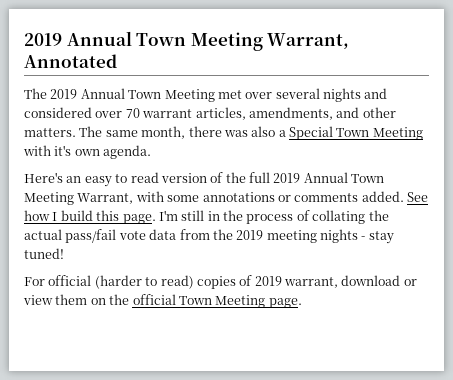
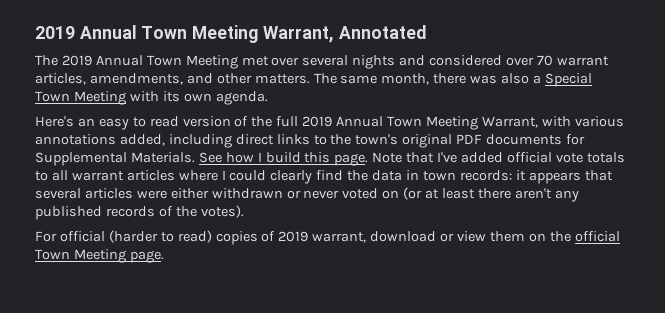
- The same month, there was also a Special Town Meeting with it's own agenda.
+ The same month, there was also a Special Town Meeting with its own agenda.
- Here's an easy to read version of the full 2019 Annual Town Meeting Warrant, with some annotations or comments added.
+ Here's an easy to read version of the full 2019 Annual Town Meeting Warrant, with various annotations added, including direct links to the town's original PDF documents for Supplemental Materials.
- I'm still in the process of collating the actual pass/fail vote data from the 2019 meeting nights - stay tuned!
+ Note that I've added official vote totals to all warrant articles where I could clearly find the data in town records: it appears that several articles were either withdrawn or never voted on (or at least there aren't any published records of the votes).

